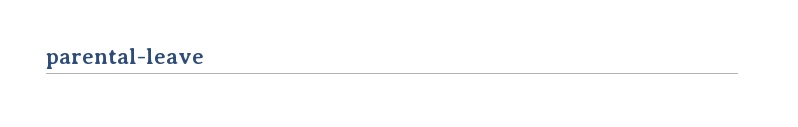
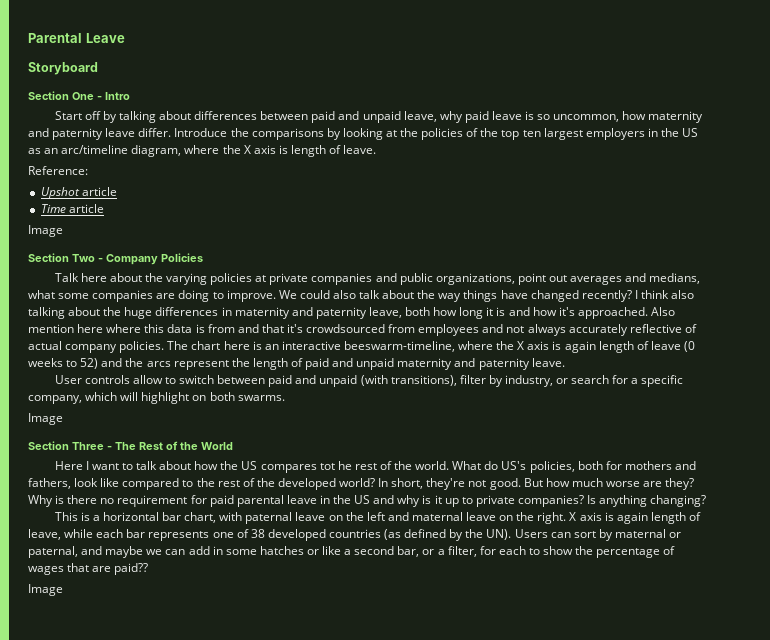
- parental-leave
+ Parental Leave
+ Storyboard
+ Section One - Intro
+ Start off by talking about differences between paid and unpaid leave, why paid leave is so uncommon, how maternity and paternity leave differ. Introduce the comparisons by looking at the policies of the top ten largest employers in the US as an arc/timeline diagram, where the X axis is length of leave.
+ Reference:
+ Upshot article
+ Time article
+ Image
+ Section Two - Company Policies
+ Talk here about the varying policies at private companies and public organizations, point out averages and medians, what some companies are doing to improve. We could also talk about the way things have changed recently? I think also talking about the huge differences in maternity and paternity leave, both how long it is and how it's approached. Also mention here where this data is from and that it's crowdsourced from employees and not always accurately reflective of actual company policies. The chart here is an interactive beeswarm-timeline, where the X axis is again length of leave (0 weeks to 52) and the arcs represent the length of paid and unpaid maternity and paternity leave.
+ User controls allow to switch between paid and unpaid (with transitions), filter by industry, or search for a specific company, which will highlight on both swarms.
+ Image
+ Section Three - The Rest of the World
+ Here I want to talk about how the US compares tot he rest of the world. What do US's policies, both for mothers and fathers, look like compared to the rest of the developed world? In short, they're not good. But how much worse are they? Why is there no requirement for paid parental leave in the US and why is it up to private companies? Is anything changing?
+ This is a horizontal bar chart, with paternal leave on the left and maternal leave on the right. X axis is again length of leave, while each bar represents one of 38 developed countries (as defined by the UN). Users can sort by maternal or paternal, and maybe we can add in some hatches or like a second bar, or a filter, for each to show the percentage of wages that are paid??
+ Image

